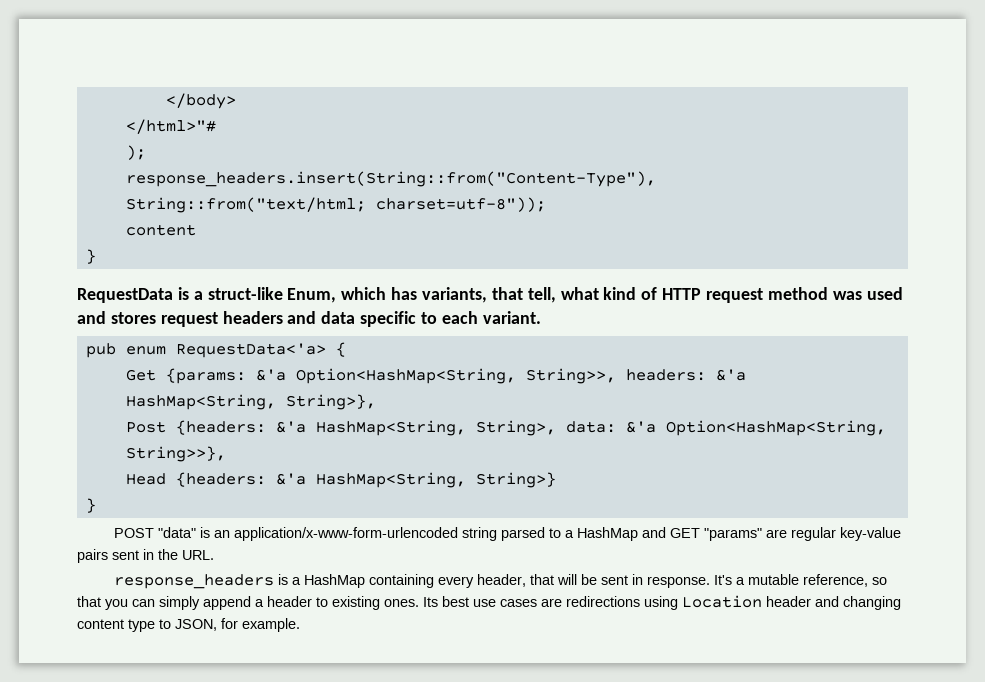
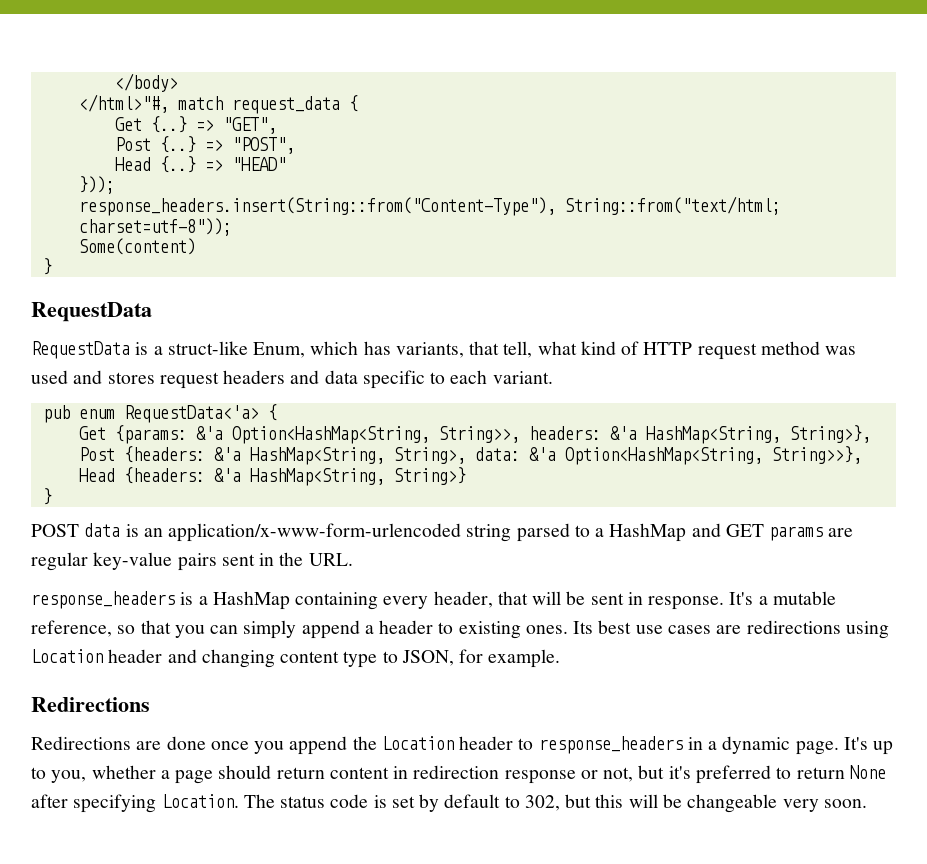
- </html>"#
- );
+ </html>"#, match request_data {
+ Get {..} => "GET",
+ Post {..} => "POST",
+ Head {..} => "HEAD"
+ }));
  response_headers.insert(String::from("Content-Type"), String::from("text/html; charset=utf-8"));
- content
+ Some(content)
  }
+ RequestData
- POST "data" is an application/x-www-form-urlencoded string parsed to a HashMap and GET "params" are regular key-value pairs sent in the URL.
+ POST data is an application/x-www-form-urlencoded string parsed to a HashMap and GET params are regular key-value pairs sent in the URL.
  Its best use cases are redirections using Location header and changing content type to JSON, for example.
+ Redirections
+ Redirections are done once you append the Location header to response_headers in a dynamic page. It's up to you, whether a page should return content in redirection response or not, but it's preferred to return None after specifying Location. The status code is set by default to 302, but this will be changeable very soon.

